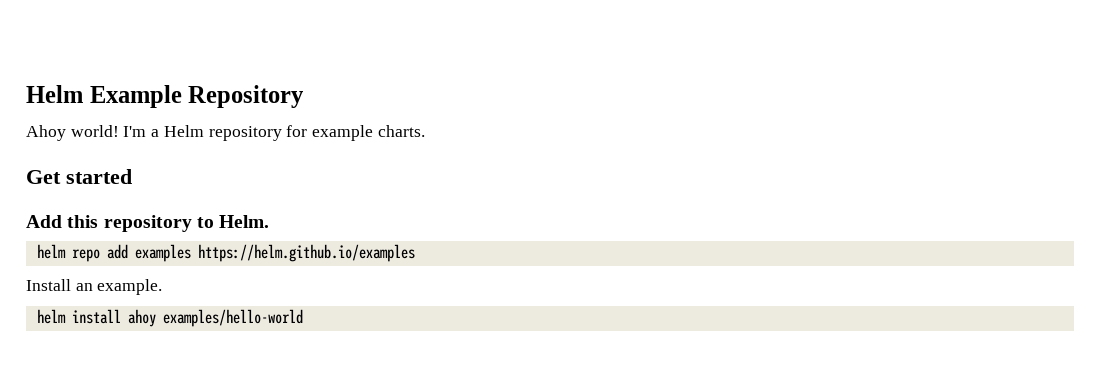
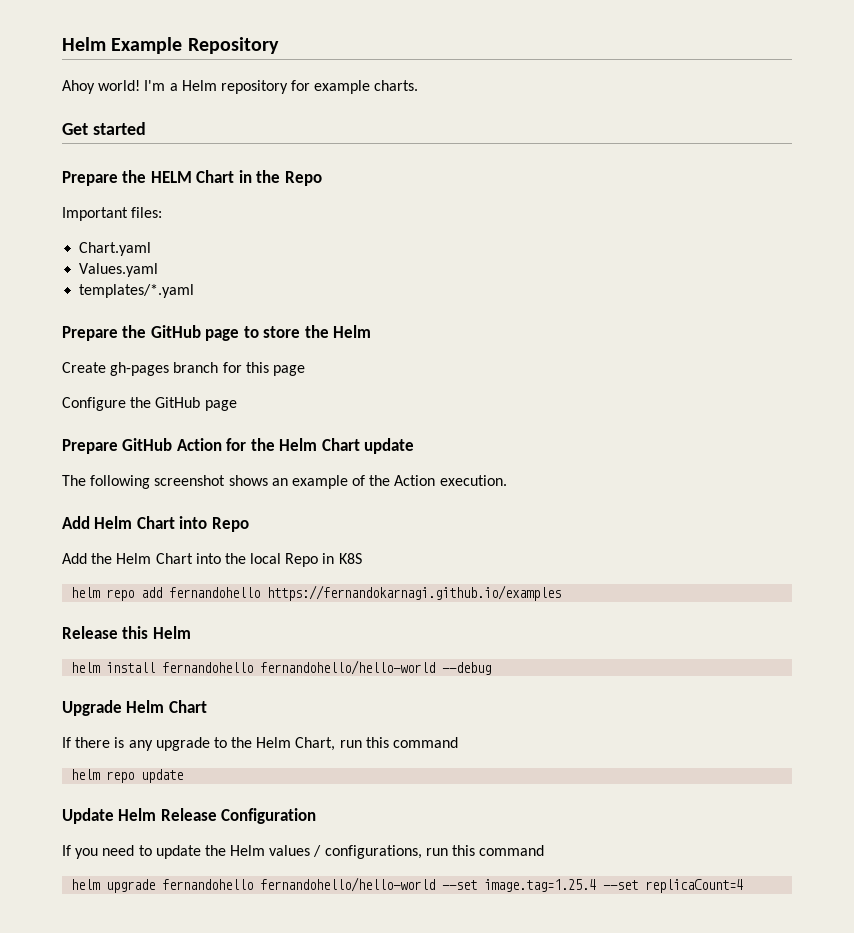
- Add this repository to Helm.
- helm repo add examples https://helm.github.io/examples
- Install an example.
- helm install ahoy examples/hello-world
+ Prepare the HELM Chart in the Repo
+ Important files:
+ Chart.yaml
+ Values.yaml
+ templates/*.yaml
+ Prepare the GitHub page to store the Helm
+ Create gh-pages branch for this page
+ Configure the GitHub page
+ Prepare GitHub Action for the Helm Chart update
+ The following screenshot shows an example of the Action execution.
+ Add Helm Chart into Repo
+ Add the Helm Chart into the local Repo in K8S
+ helm repo add fernandohello https://fernandokarnagi.github.io/examples
+ Release this Helm
+ helm install fernandohello fernandohello/hello-world --debug
+ Upgrade Helm Chart
+ If there is any upgrade to the Helm Chart, run this command
+ helm repo update
+ Update Helm Release Configuration
+ If you need to update the Helm values / configurations, run this command
+ helm upgrade fernandohello fernandohello/hello-world --set image.tag=1.25.4 --set replicaCount=4

